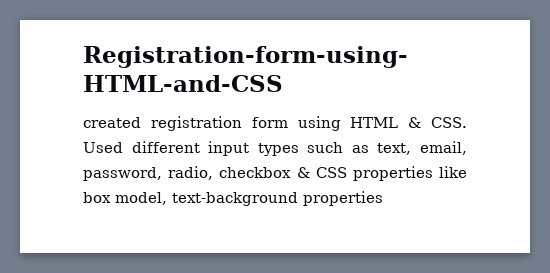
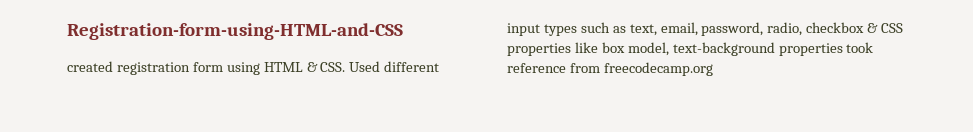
- created registration form using HTML & CSS. Used different input types such as text, email, password, radio, checkbox & CSS properties like box model, text-background properties
+ created registration form using HTML & CSS. Used different input types such as text, email, password, radio, checkbox & CSS properties like box model, text-background properties took reference from freecodecamp.org

